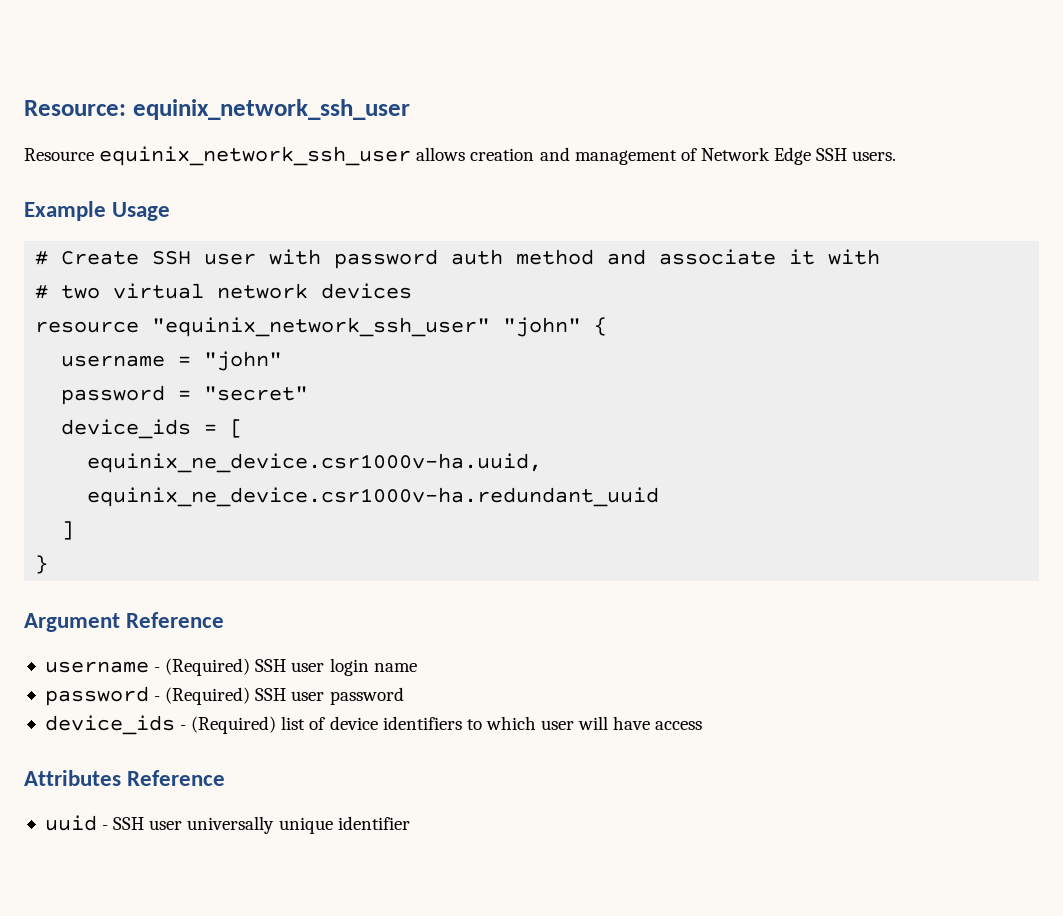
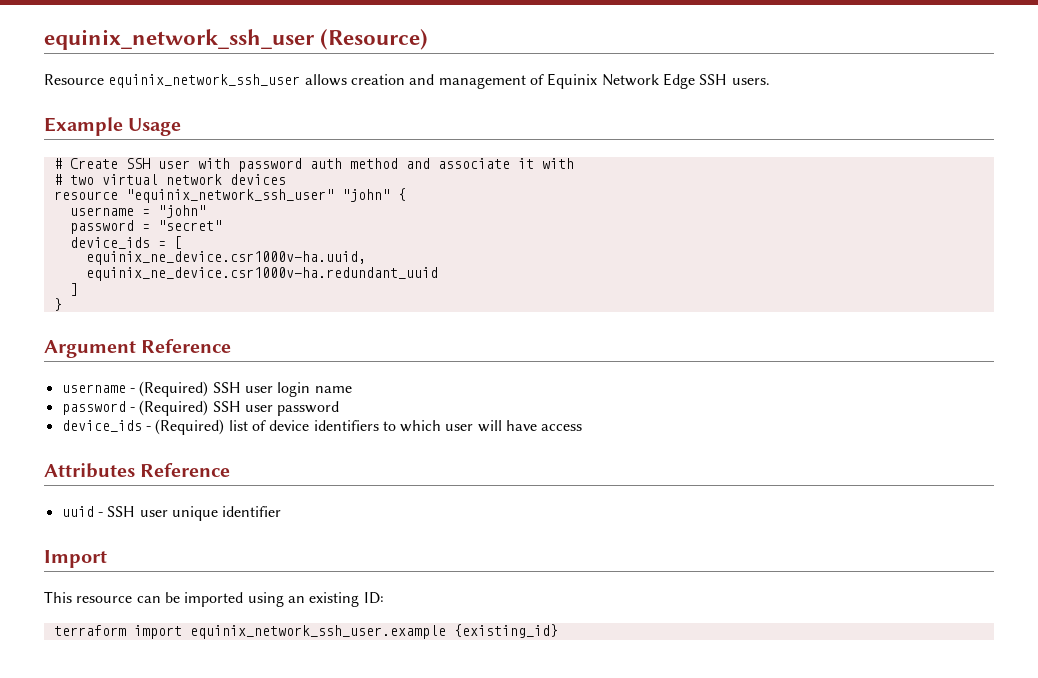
- Resource: equinix_network_ssh_user
+ equinix_network_ssh_user (Resource)
- Resource equinix_network_ssh_user allows creation and management of Network Edge SSH users.
+ Resource equinix_network_ssh_user allows creation and management of Equinix Network Edge SSH users.
- uuid - SSH user universally unique identifier
+ uuid - SSH user unique identifier
+ Import
+ This resource can be imported using an existing ID:
+ terraform import equinix_network_ssh_user.example {existing_id}

